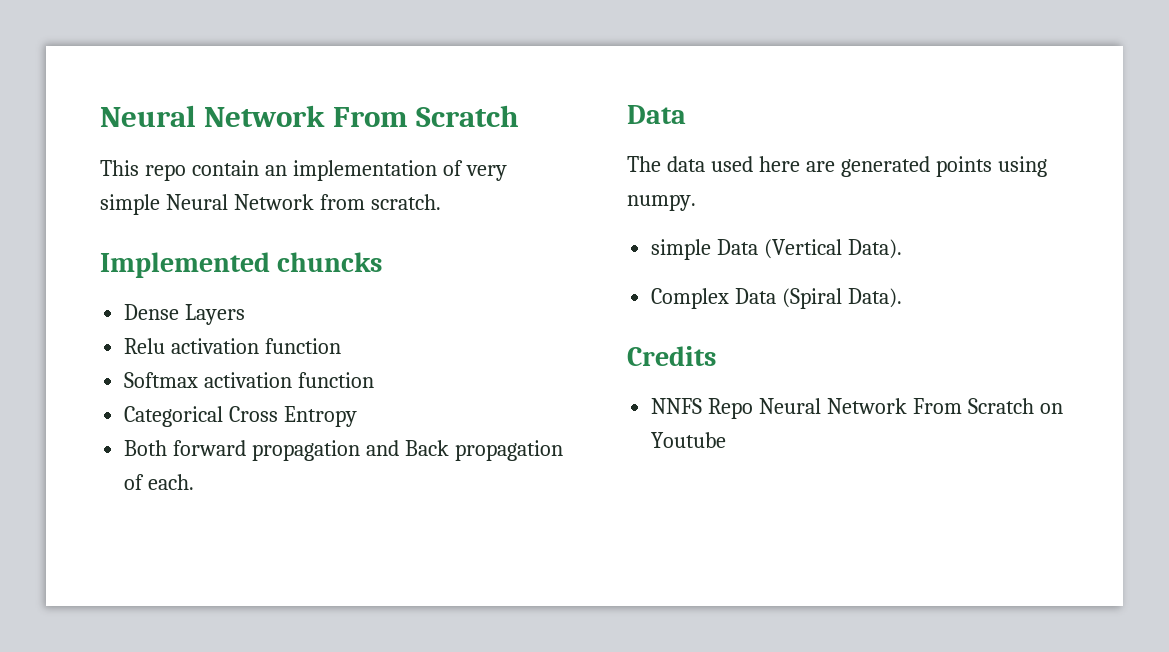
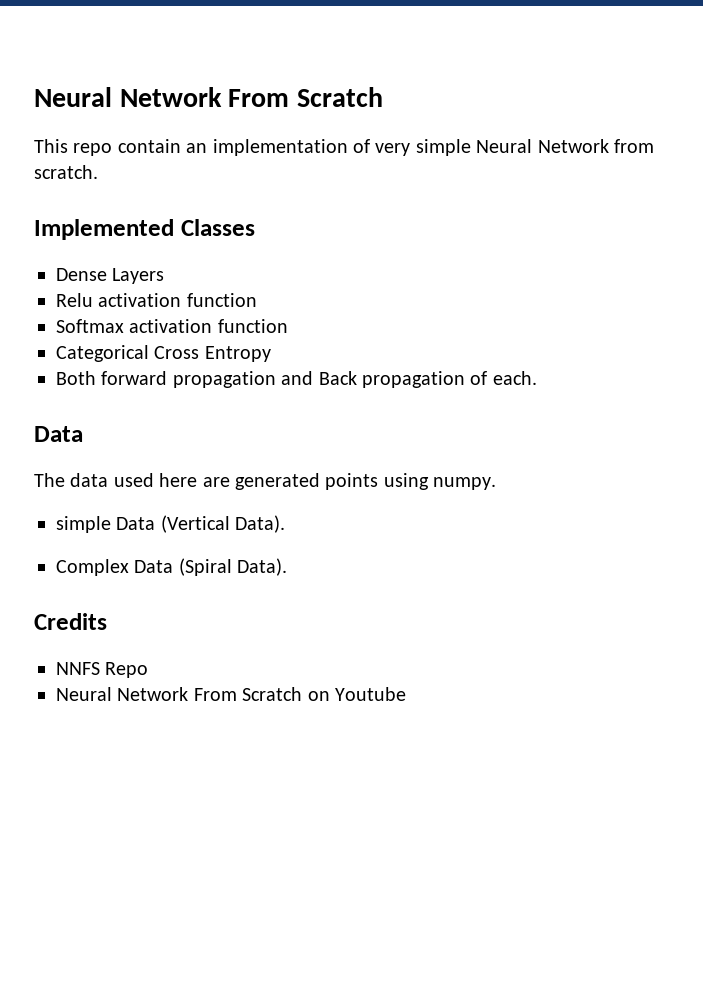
- Implemented chuncks
+ Implemented Classes
- NNFS Repo Neural Network From Scratch on Youtube
+ NNFS Repo
+ Neural Network From Scratch on Youtube

